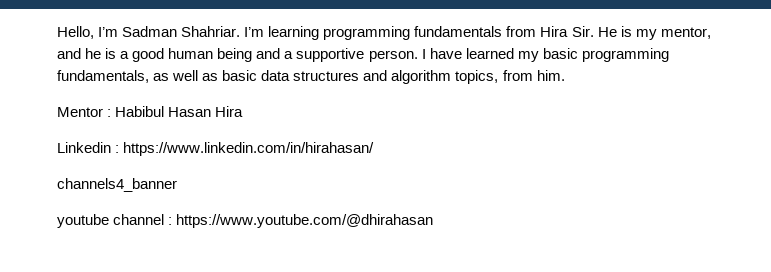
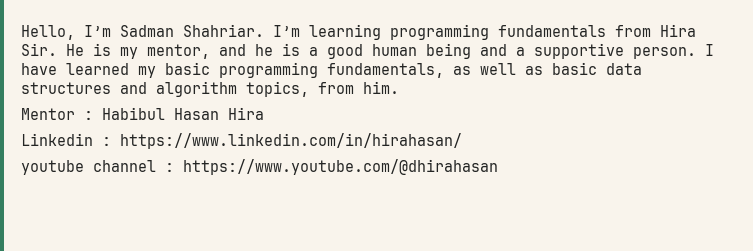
- channels4_banner

